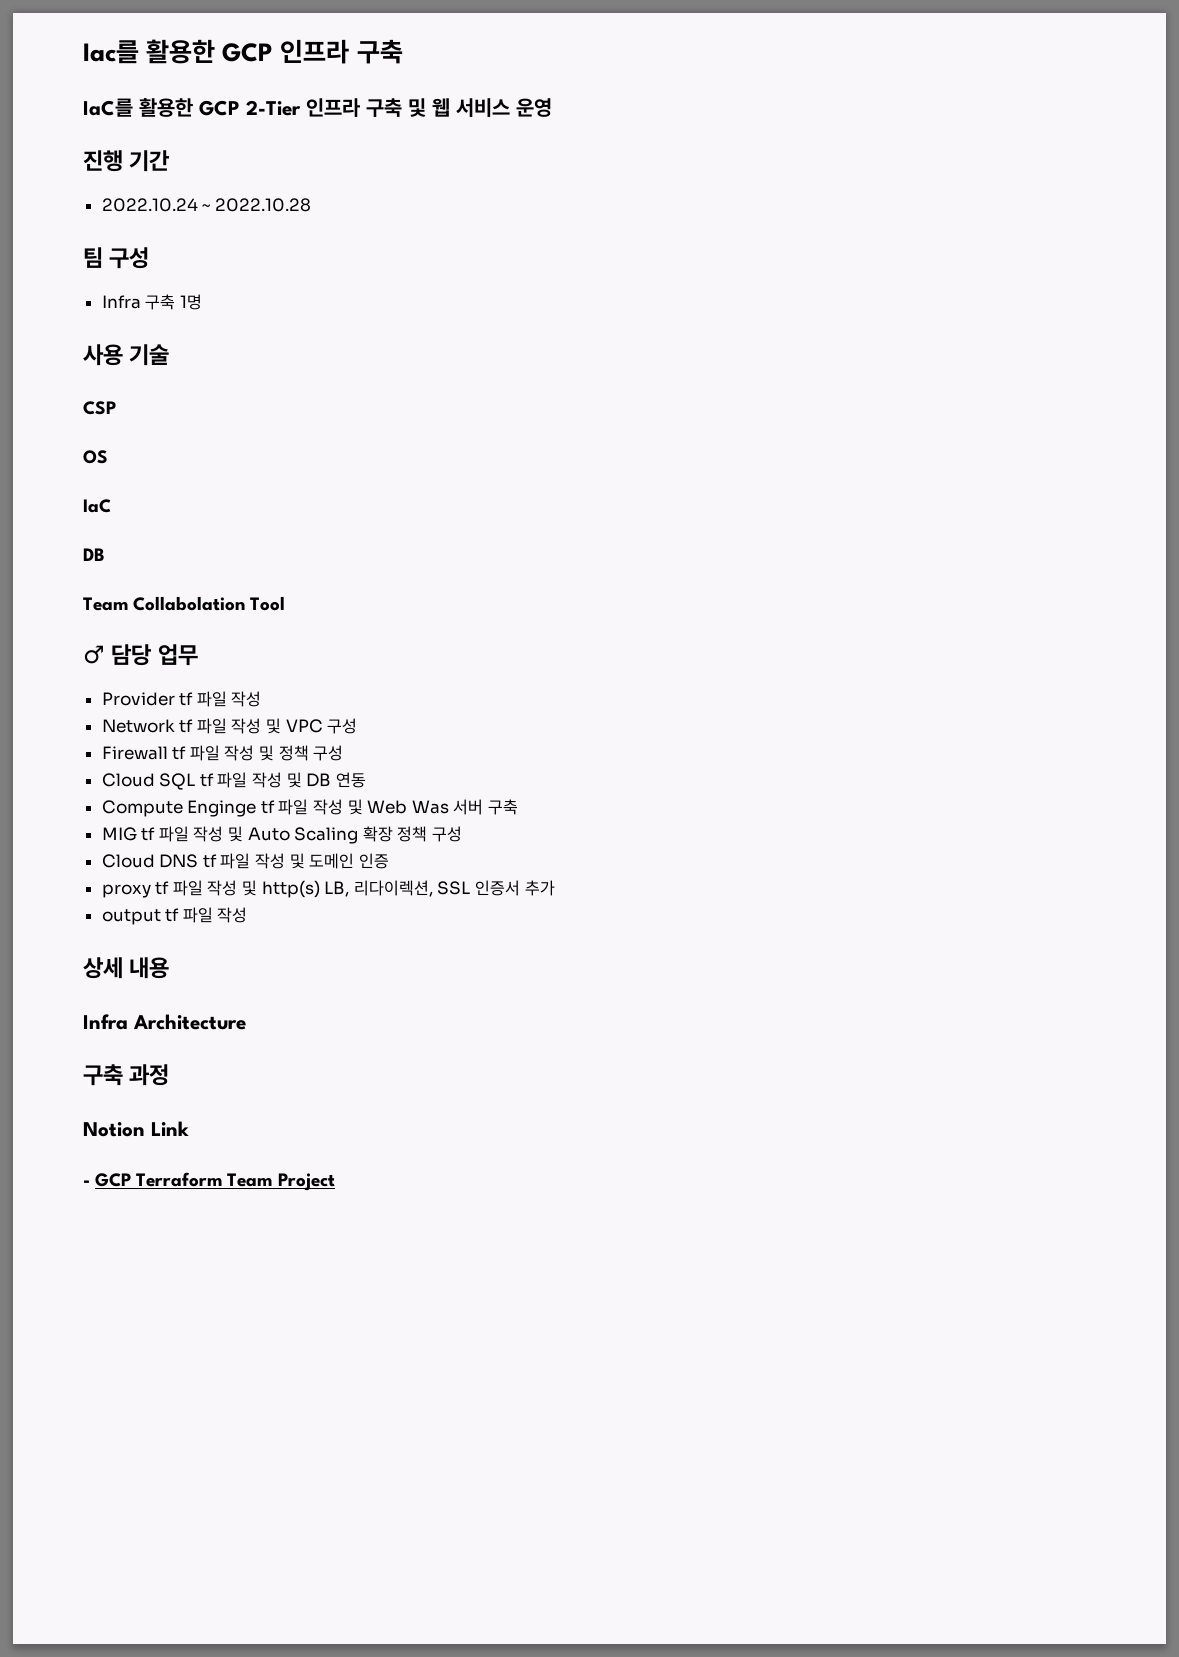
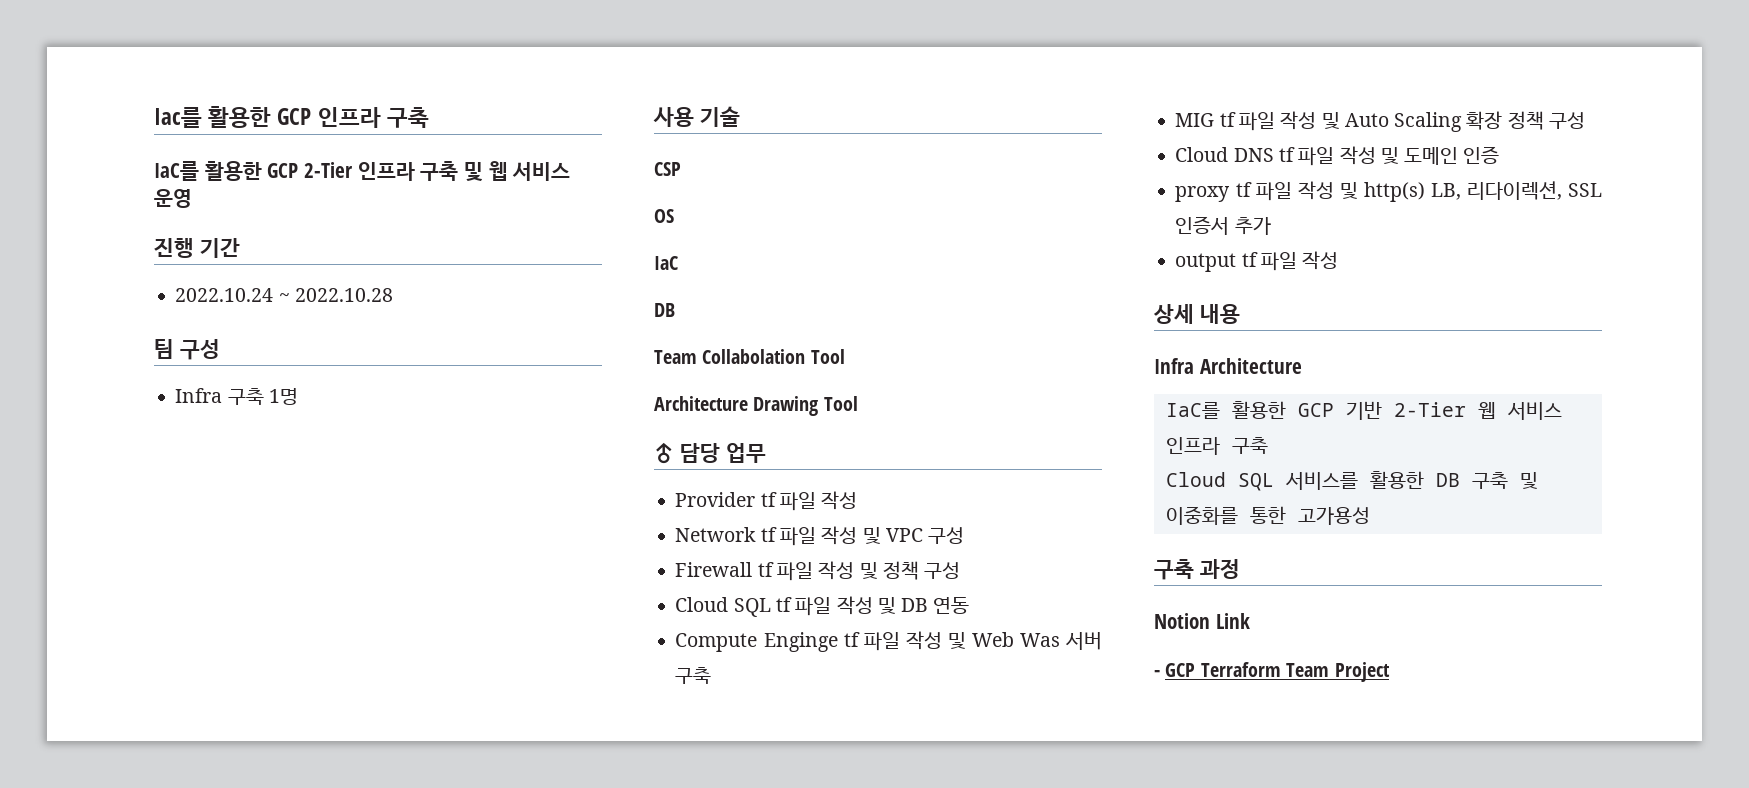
+ Architecture Drawing Tool
+ IaC를 활용한 GCP 기반 2-Tier 웹 서비스 인프라 구축
+ Cloud SQL 서비스를 활용한 DB 구축 및 이중화를 통한 고가용성

